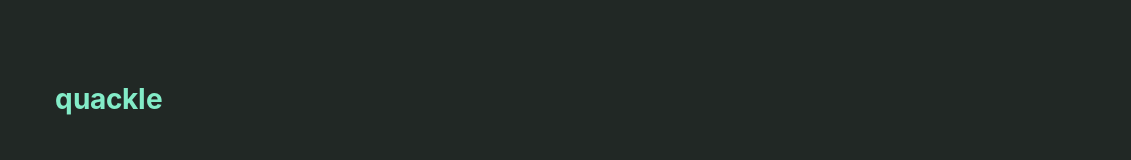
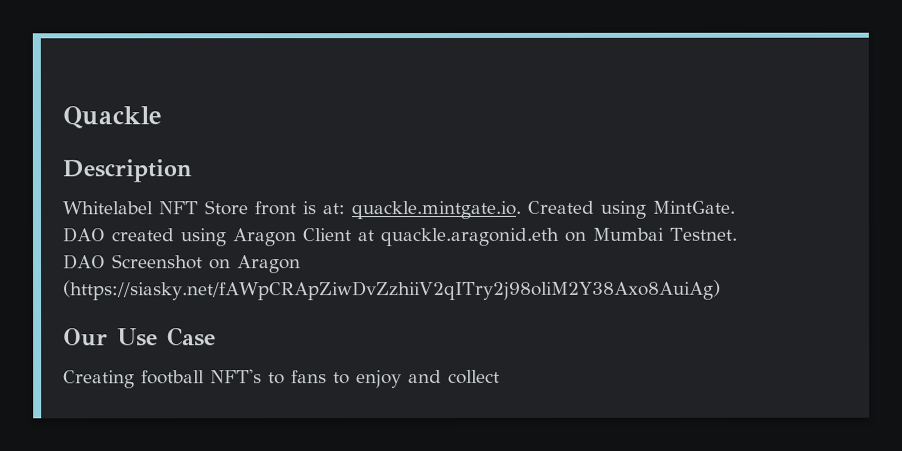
- quackle
+ Quackle
+ Description
+ Whitelabel NFT Store front is at: quackle.mintgate.io. Created using MintGate.
+ DAO created using Aragon Client at quackle.aragonid.eth on Mumbai Testnet.
+ DAO Screenshot on Aragon (https://siasky.net/fAWpCRApZiwDvZzhiiV2qITry2j98oliM2Y38Axo8AuiAg)
+ Our Use Case
+ Creating football NFT's to fans to enjoy and collect

